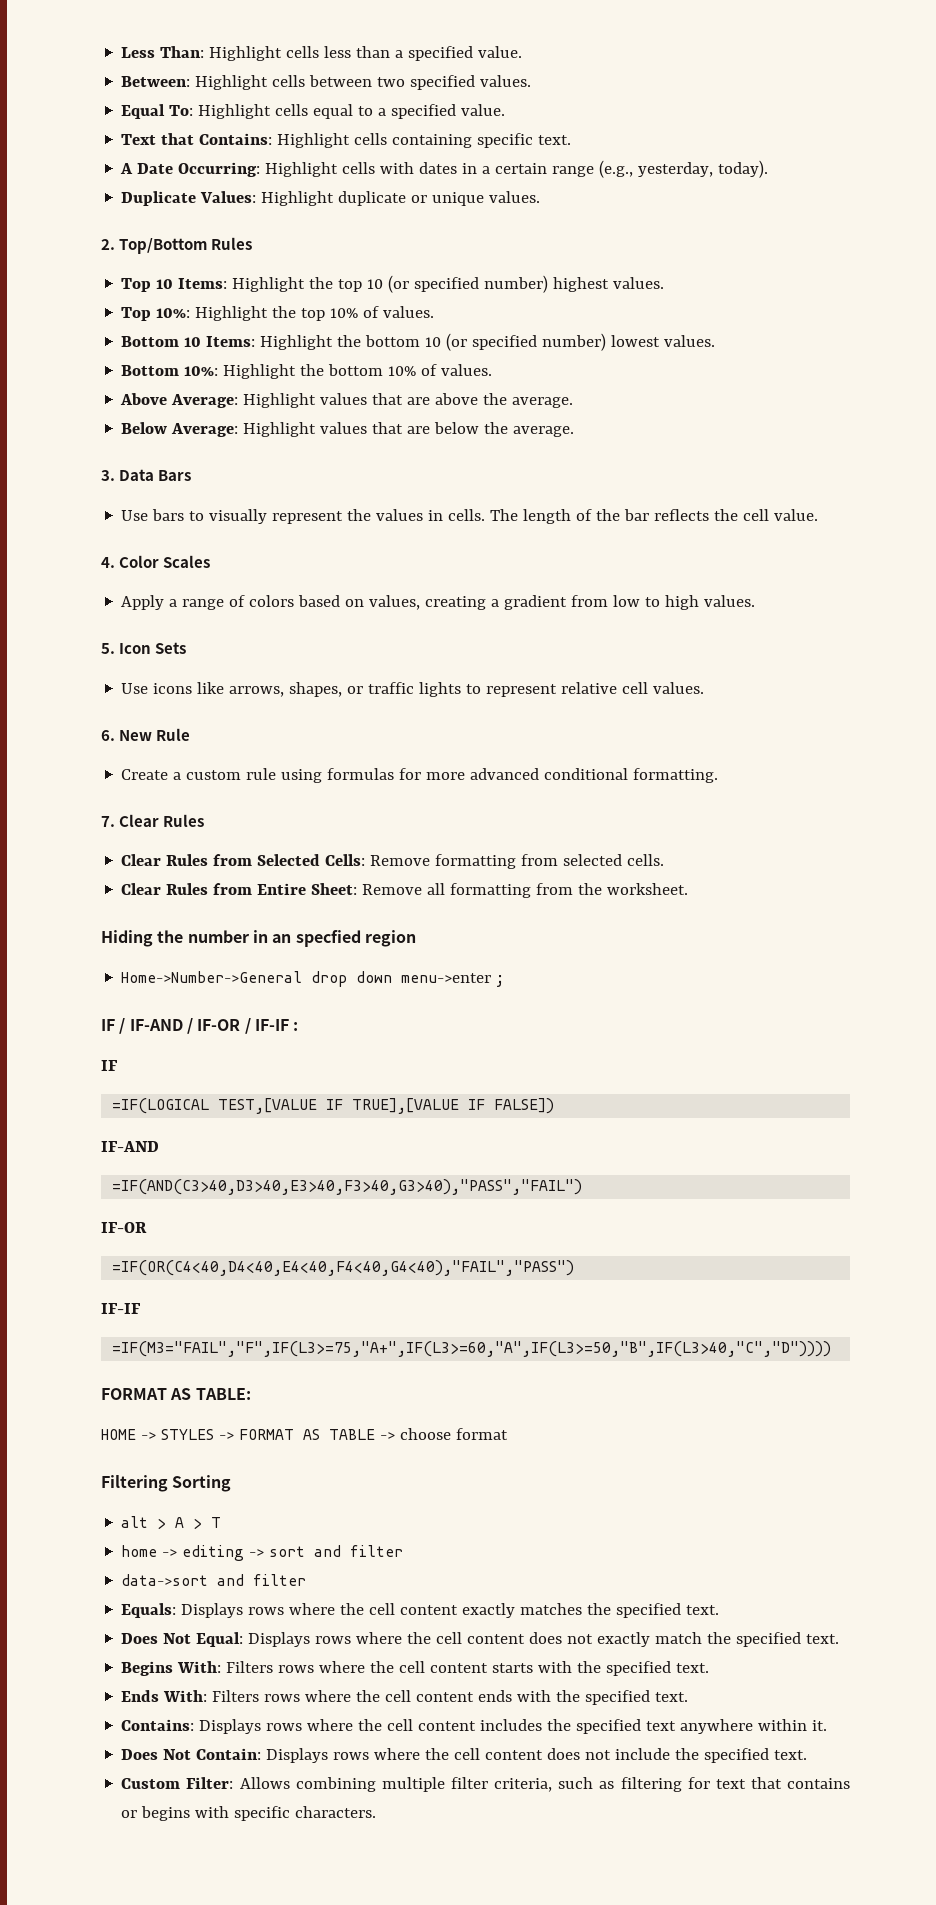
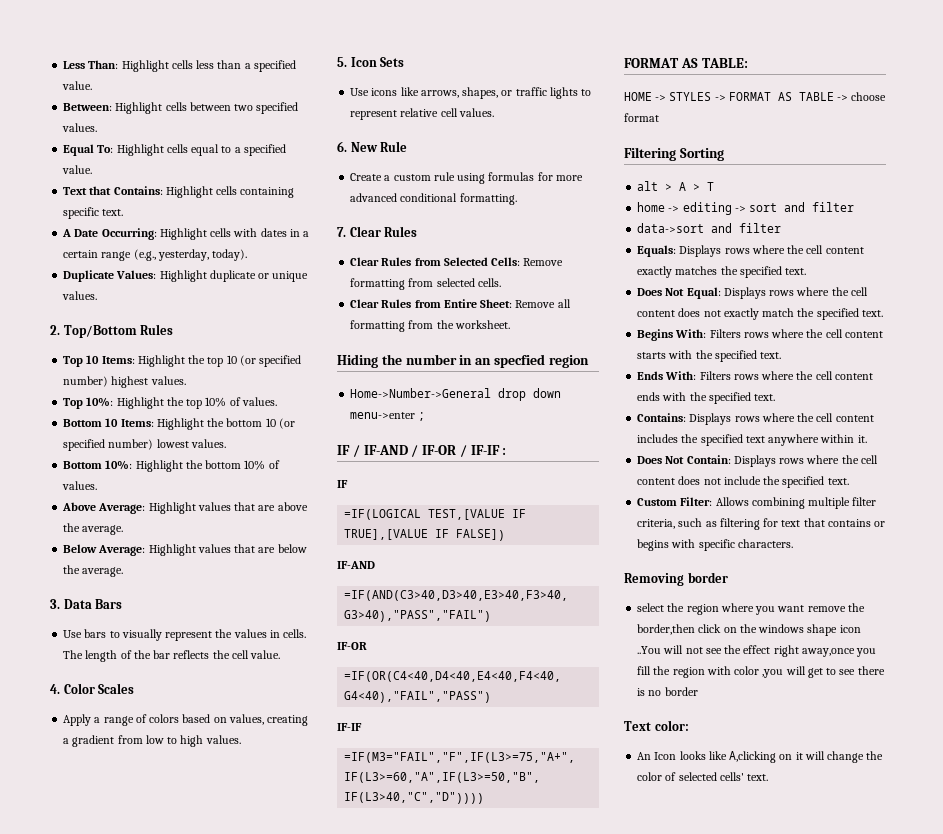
+ Removing border
+ select the region where you want remove the border,then click on the windows shape icon ..You will not see the effect right away,once you fill the region with color ,you will get to see there is no border
+ Text color:
+ An Icon looks like A,clicking on it will change the color of selected cells' text.

